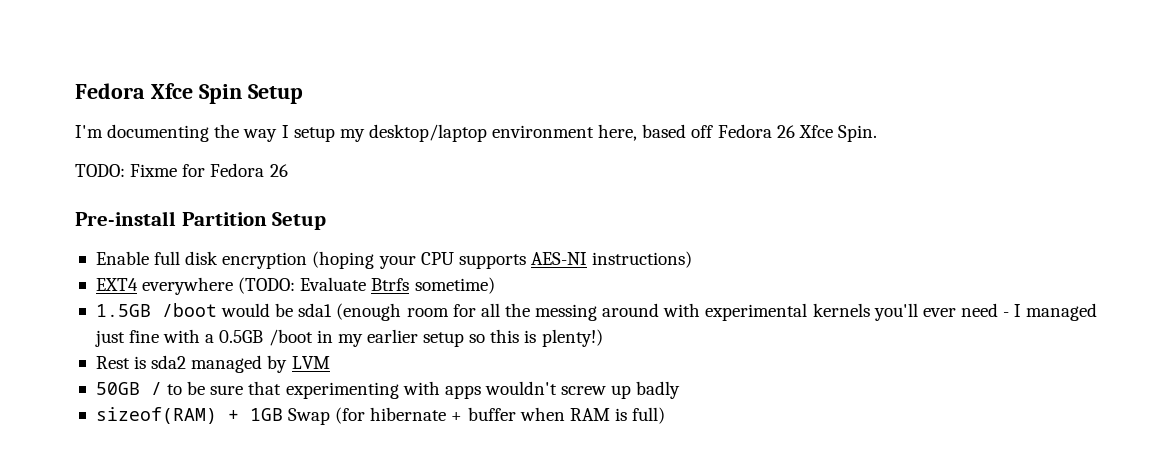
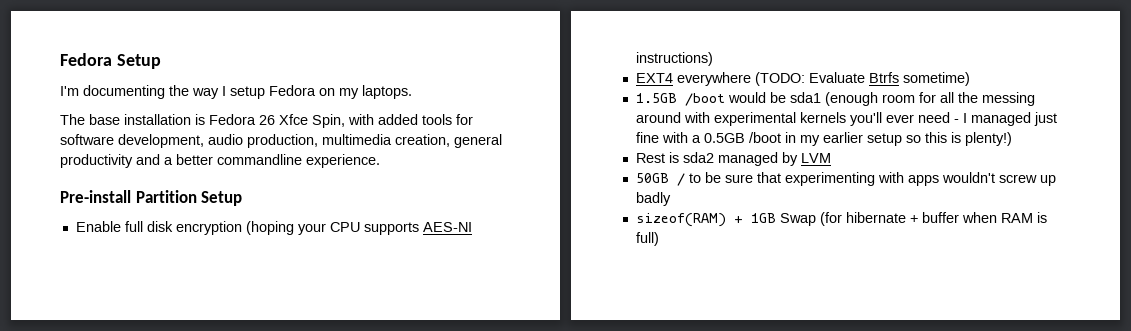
- Fedora Xfce Spin Setup
+ Fedora Setup
- I'm documenting the way I setup my desktop/laptop environment here, based off Fedora 26 Xfce Spin.
- TODO: Fixme for Fedora 26
+ I'm documenting the way I setup Fedora on my laptops.
+ The base installation is Fedora 26 Xfce Spin, with added tools for software development, audio production, multimedia creation, general productivity and a better commandline experience.

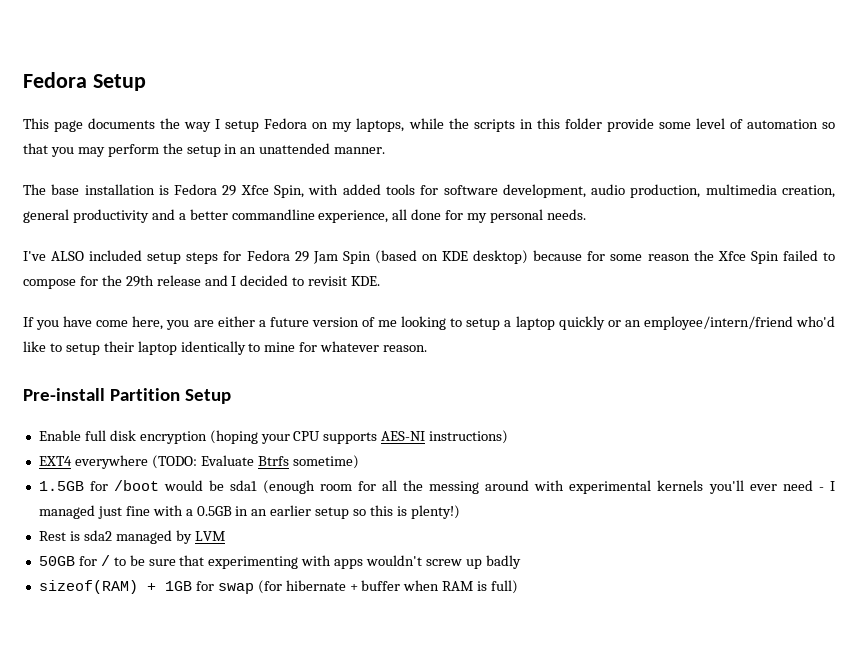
- I'm documenting the way I setup Fedora on my laptops.
+ This page documents the way I setup Fedora on my laptops, while the scripts in this folder provide some level of automation so that you may perform the setup in an unattended manner.
- The base installation is Fedora 26 Xfce Spin, with added tools for software development, audio production, multimedia creation, general productivity and a better commandline experience.
+ The base installation is Fedora 29 Xfce Spin, with added tools for software development, audio production, multimedia creation, general productivity and a better commandline experience, all done for my personal needs.
+ I've ALSO included setup steps for Fedora 29 Jam Spin (based on KDE desktop) because for some reason the Xfce Spin failed to compose for the 29th release and I decided to revisit KDE.
+ If you have come here, you are either a future version of me looking to setup a laptop quickly or an employee/intern/friend who'd like to setup their laptop identically to mine for whatever reason.
- 1.5GB /boot would be sda1 (enough room for all the messing around with experimental kernels you'll ever need - I managed just fine with a 0.5GB /boot in my earlier setup so this is plenty!)
+ 1.5GB for /boot would be sda1 (enough room for all the messing around with experimental kernels you'll ever need - I managed just fine with a 0.5GB in an earlier setup so this is plenty!)
- 50GB / to be sure that experimenting with apps wouldn't screw up badly
+ 50GB for / to be sure that experimenting with apps wouldn't screw up badly
- sizeof(RAM) + 1GB Swap (for hibernate + buffer when RAM is full)
+ sizeof(RAM) + 1GB for swap (for hibernate + buffer when RAM is full)

